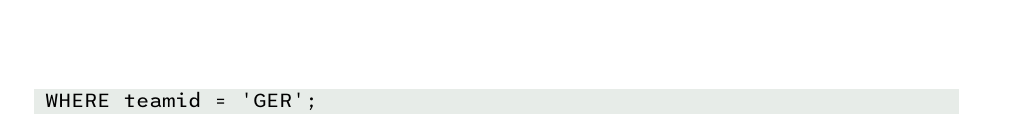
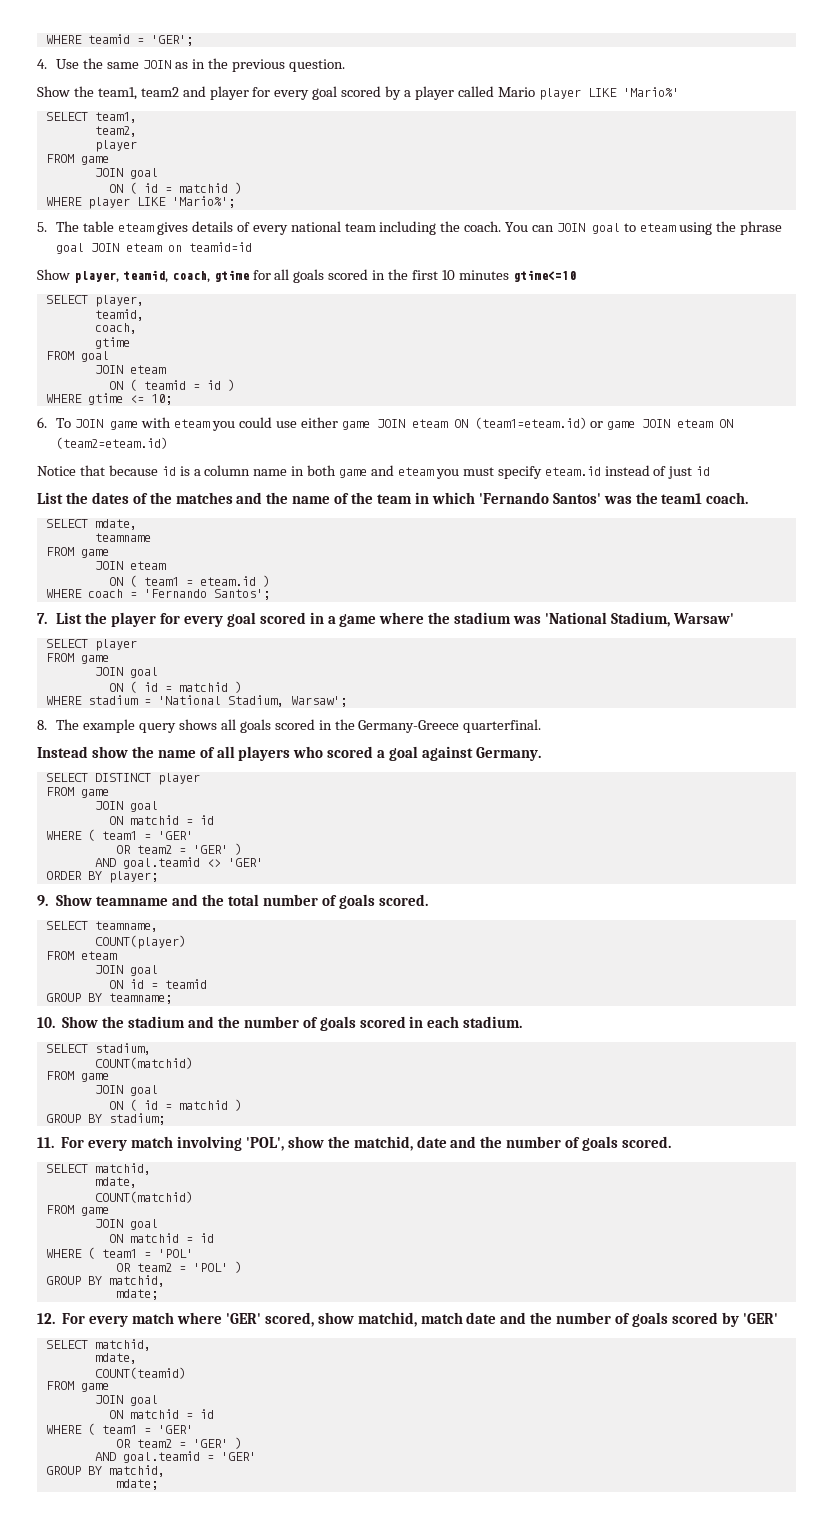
+ 4. Use the same JOIN as in the previous question.
+ Show the team1, team2 and player for every goal scored by a player called Mario player LIKE 'Mario%'
+ SELECT team1,
+ team2,
+ player
+ FROM game
+ JOIN goal
+ ON ( id = matchid )
+ WHERE player LIKE 'Mario%';
+ 5. The table eteam gives details of every national team including the coach. You can JOIN goal to eteam using the phrase goal JOIN eteam on teamid=id
+ Show player, teamid, coach, gtime for all goals scored in the first 10 minutes gtime<=10
+ SELECT player,
+ teamid,
+ coach,
+ gtime
+ FROM goal
+ JOIN eteam
+ ON ( teamid = id )
+ WHERE gtime <= 10;
+ 6. To JOIN game with eteam you could use either game JOIN eteam ON (team1=eteam.id) or game JOIN eteam ON (team2=eteam.id)
+ Notice that because id is a column name in both game and eteam you must specify eteam.id instead of just id
+ List the dates of the matches and the name of the team in which 'Fernando Santos' was the team1 coach.
+ SELECT mdate,
+ teamname
+ FROM game
+ JOIN eteam
+ ON ( team1 = eteam.id )
+ WHERE coach = 'Fernando Santos';
+ 7. List the player for every goal scored in a game where the stadium was 'National Stadium, Warsaw'
+ SELECT player
+ FROM game
+ JOIN goal
+ ON ( id = matchid )
+ WHERE stadium = 'National Stadium, Warsaw';
+ 8. The example query shows all goals scored in the Germany-Greece quarterfinal.
+ Instead show the name of all players who scored a goal against Germany.
+ SELECT DISTINCT player
+ FROM game
+ JOIN goal
+ ON matchid = id
+ WHERE ( team1 = 'GER'
+ OR team2 = 'GER' )
+ AND goal.teamid <> 'GER'
+ ORDER BY player;
+ 9. Show teamname and the total number of goals scored.
+ SELECT teamname,
+ COUNT(player)
+ FROM eteam
+ JOIN goal
+ ON id = teamid
+ GROUP BY teamname;
+ 10. Show the stadium and the number of goals scored in each stadium.
+ SELECT stadium,
+ COUNT(matchid)
+ FROM game
+ JOIN goal
+ ON ( id = matchid )
+ GROUP BY stadium;
+ 11. For every match involving 'POL', show the matchid, date and the number of goals scored.
+ SELECT matchid,
+ mdate,
+ COUNT(matchid)
+ FROM game
+ JOIN goal
+ ON matchid = id
+ WHERE ( team1 = 'POL'
+ OR team2 = 'POL' )
+ GROUP BY matchid,
+ mdate;
+ 12. For every match where 'GER' scored, show matchid, match date and the number of goals scored by 'GER'
+ SELECT matchid,
+ mdate,
+ COUNT(teamid)
+ FROM game
+ JOIN goal
+ ON matchid = id
+ WHERE ( team1 = 'GER'
+ OR team2 = 'GER' )
+ AND goal.teamid = 'GER'
+ GROUP BY matchid,
+ mdate;

